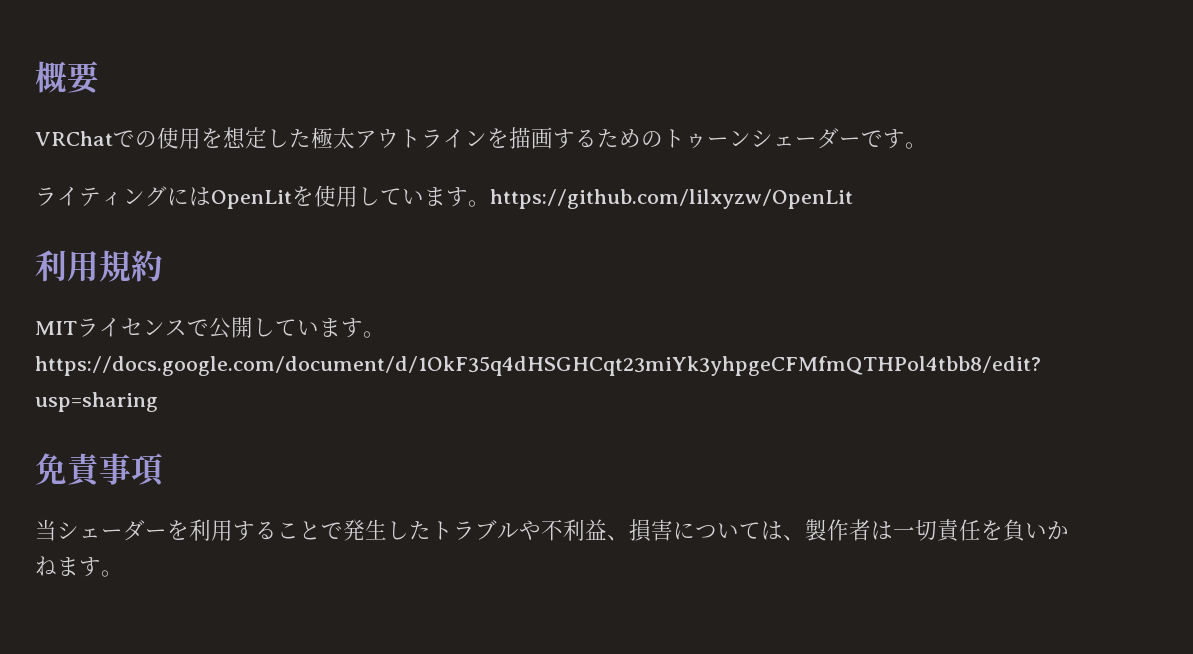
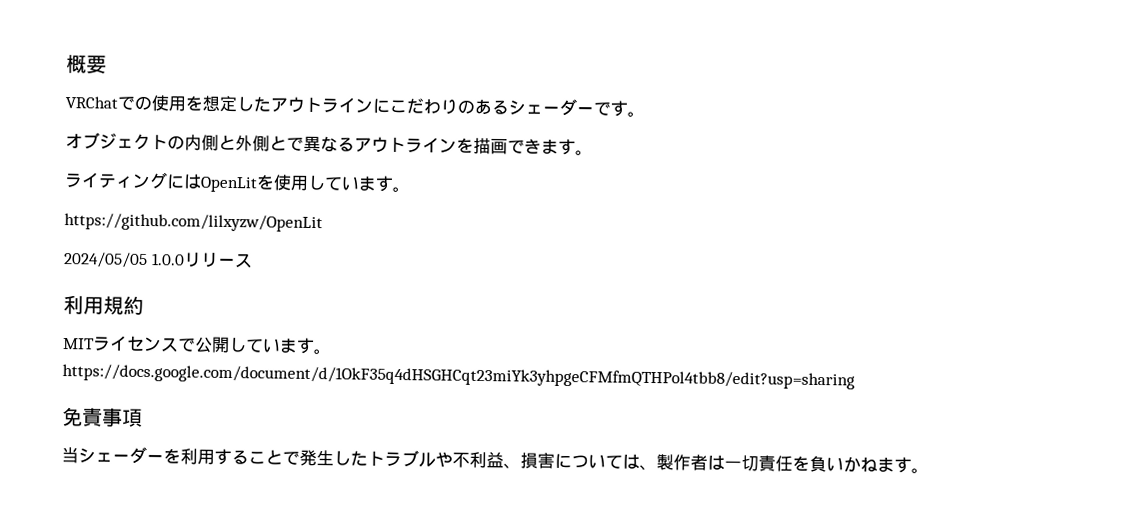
- VRChatでの使用を想定した極太アウトラインを描画するためのトゥーンシェーダーです。
+ VRChatでの使用を想定したアウトラインにこだわりのあるシェーダーです。
+ オブジェクトの内側と外側とで異なるアウトラインを描画できます。
- ライティングにはOpenLitを使用しています。https://github.com/lilxyzw/OpenLit
+ ライティングにはOpenLitを使用しています。
+ https://github.com/lilxyzw/OpenLit
+ 2024/05/05 1.0.0リリース

